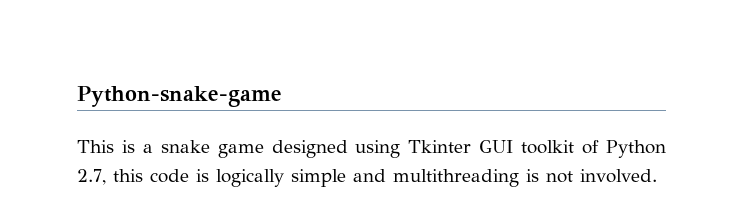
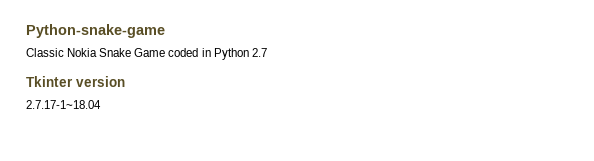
- This is a snake game designed using Tkinter GUI toolkit of Python 2.7, this code is logically simple and multithreading is not involved.
+ Classic Nokia Snake Game coded in Python 2.7
+ Tkinter version
+ 2.7.17-1~18.04

